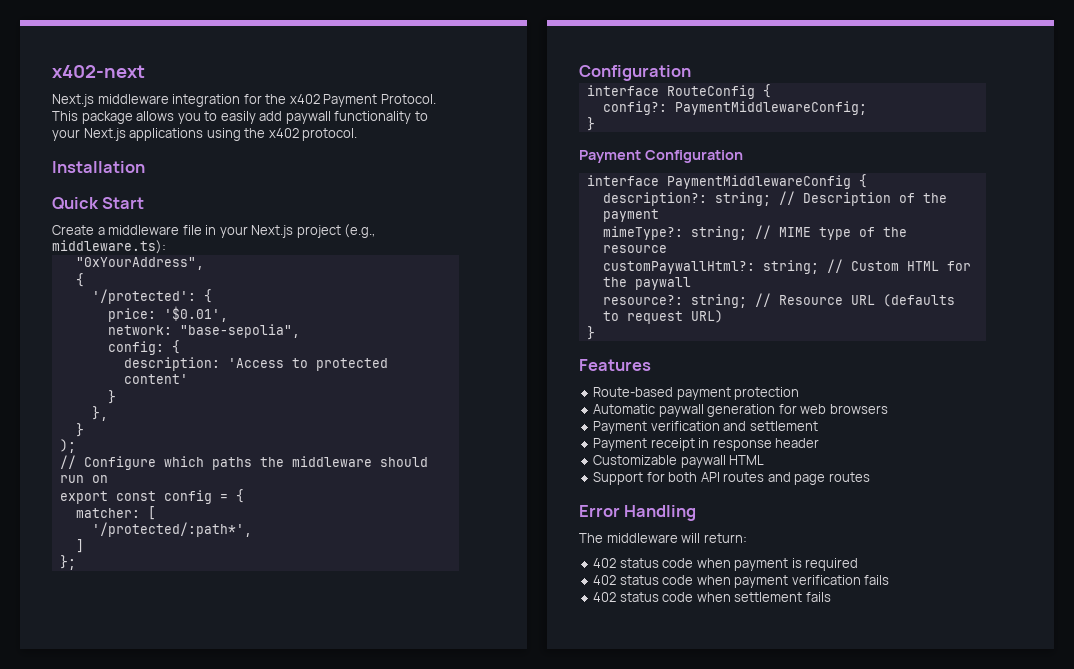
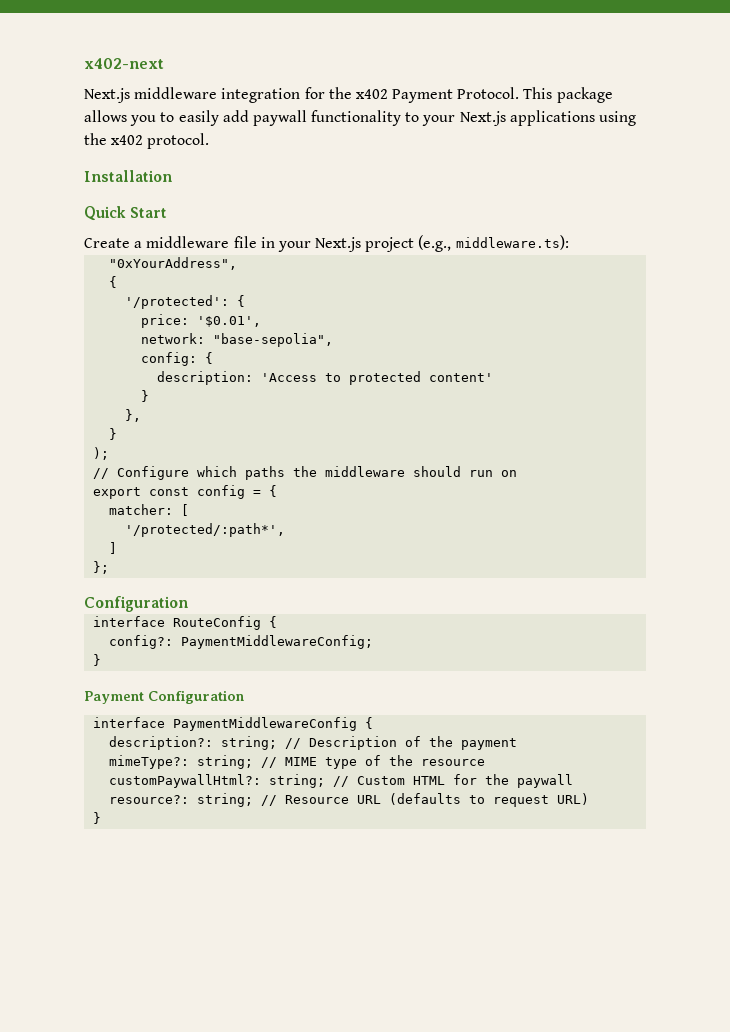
- Features
- Route-based payment protection
- Automatic paywall generation for web browsers
- Payment verification and settlement
- Payment receipt in response header
- Customizable paywall HTML
- Support for both API routes and page routes
- Error Handling
- The middleware will return:
- 402 status code when payment is required
- 402 status code when payment verification fails
- 402 status code when settlement fails

